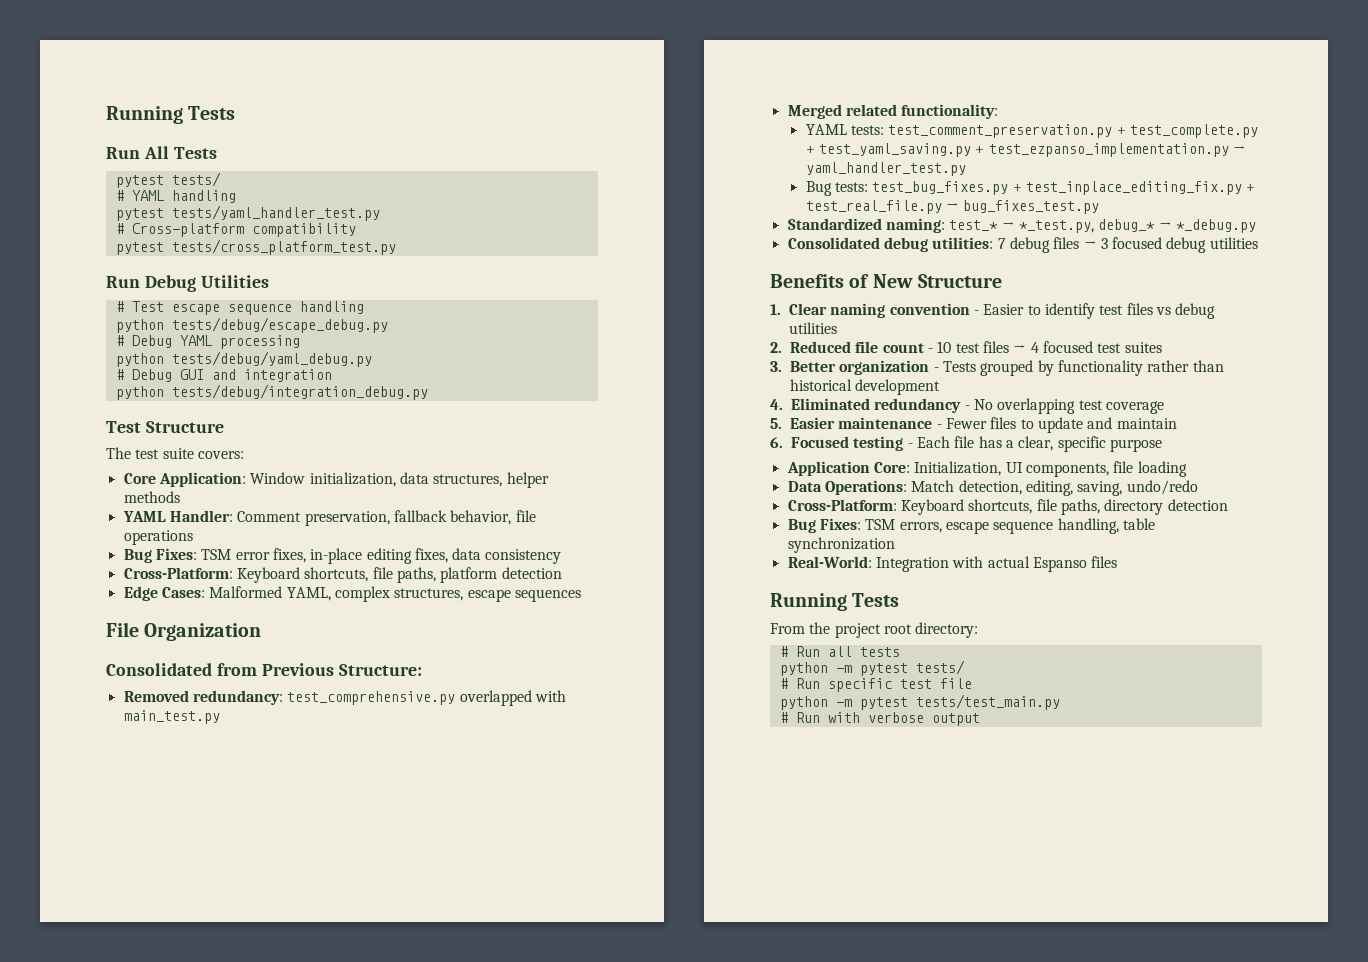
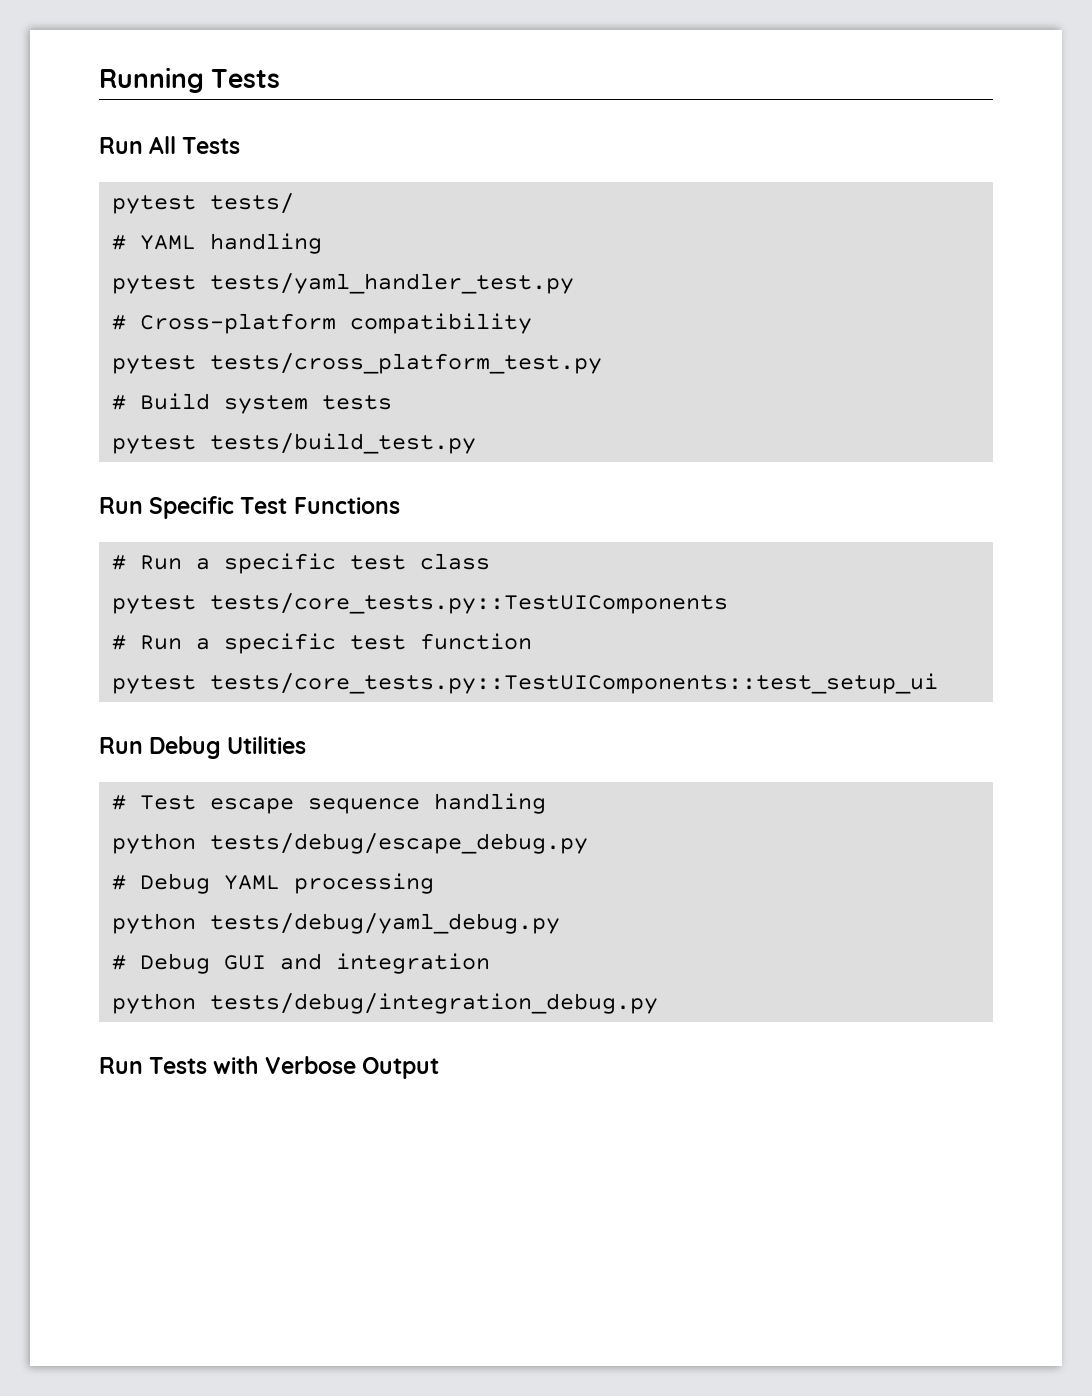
+ # Build system tests
+ pytest tests/build_test.py
+ Run Specific Test Functions
+ # Run a specific test class
+ pytest tests/core_tests.py::TestUIComponents
+ # Run a specific test function
+ pytest tests/core_tests.py::TestUIComponents::test_setup_ui
- Test Structure
- The test suite covers:
- Core Application: Window initialization, data structures, helper methods
- YAML Handler: Comment preservation, fallback behavior, file operations
- Bug Fixes: TSM error fixes, in-place editing fixes, data consistency
- Cross-Platform: Keyboard shortcuts, file paths, platform detection
- Edge Cases: Malformed YAML, complex structures, escape sequences
- File Organization
- Consolidated from Previous Structure:
- Removed redundancy: test_comprehensive.py overlapped with main_test.py
- Merged related functionality:
- YAML tests: test_comment_preservation.py + test_complete.py + test_yaml_saving.py + test_ezpanso_implementation.py → yaml_handler_test.py
- Bug tests: test_bug_fixes.py + test_inplace_editing_fix.py + test_real_file.py → bug_fixes_test.py
- Standardized naming: test_* → *_test.py, debug_* → *_debug.py
- Consolidated debug utilities: 7 debug files → 3 focused debug utilities
- Benefits of New Structure
- 1. Clear naming convention - Easier to identify test files vs debug utilities
- 2. Reduced file count - 10 test files → 4 focused test suites
- 3. Better organization - Tests grouped by functionality rather than historical development
- 4. Eliminated redundancy - No overlapping test coverage
- 5. Easier maintenance - Fewer files to update and maintain
- 6. Focused testing - Each file has a clear, specific purpose
- Application Core: Initialization, UI components, file loading
- Data Operations: Match detection, editing, saving, undo/redo
- Cross-Platform: Keyboard shortcuts, file paths, directory detection
- Bug Fixes: TSM errors, escape sequence handling, table synchronization
- Real-World: Integration with actual Espanso files
- Running Tests
- From the project root directory:
- # Run all tests
- python -m pytest tests/
- # Run specific test file
- python -m pytest tests/test_main.py
- # Run with verbose output
+ Run Tests with Verbose Output

